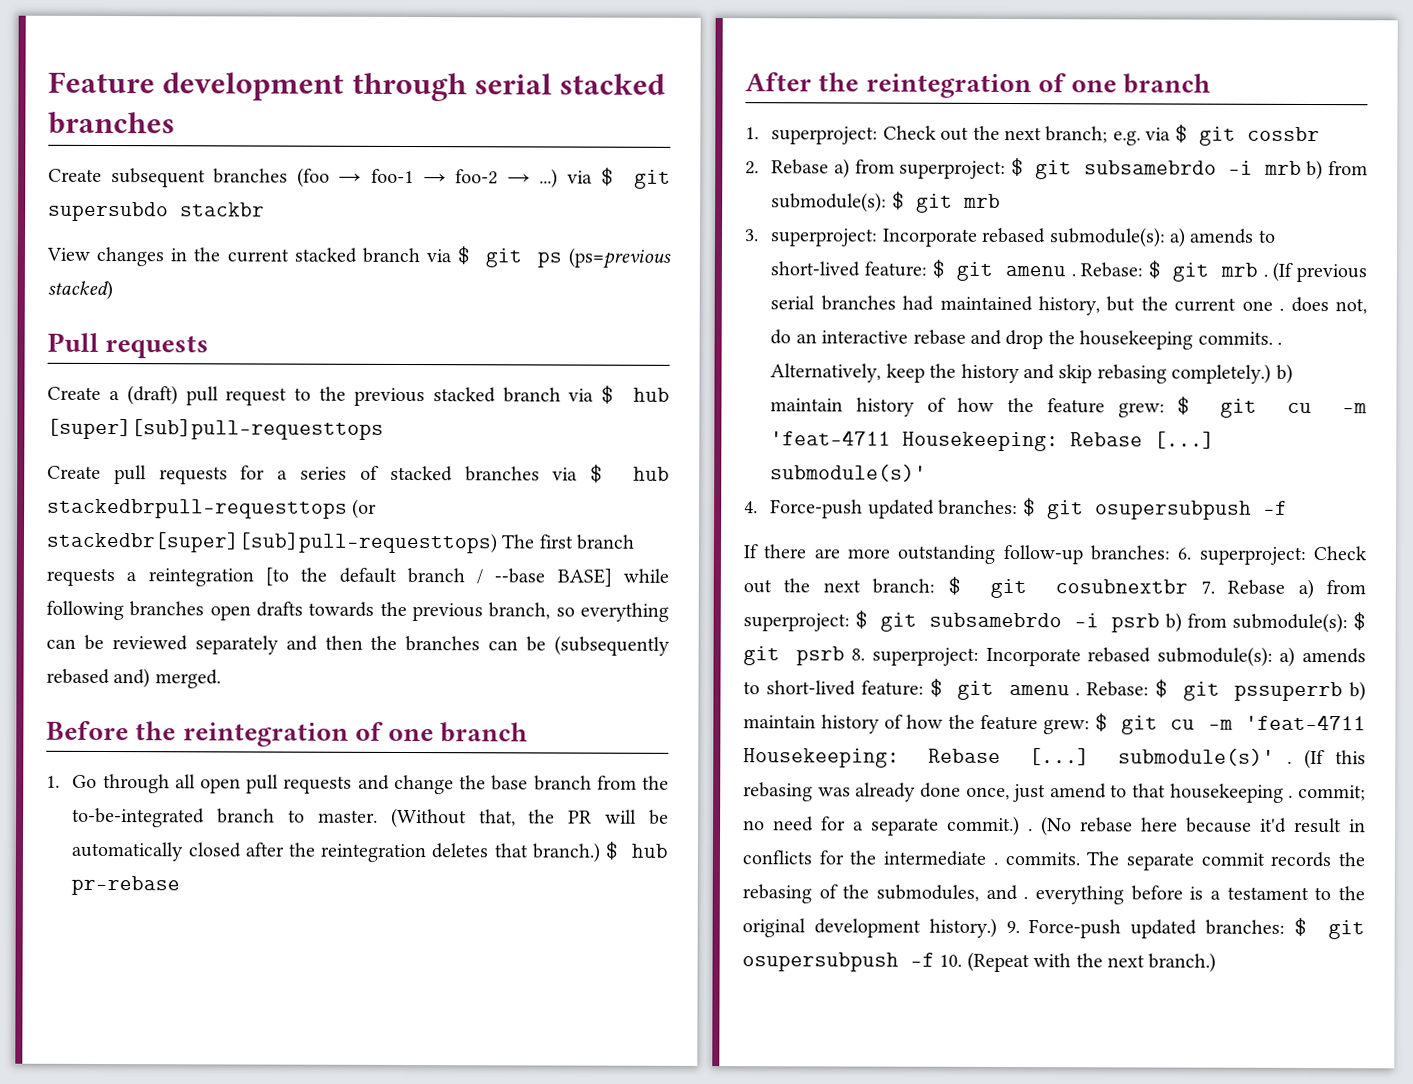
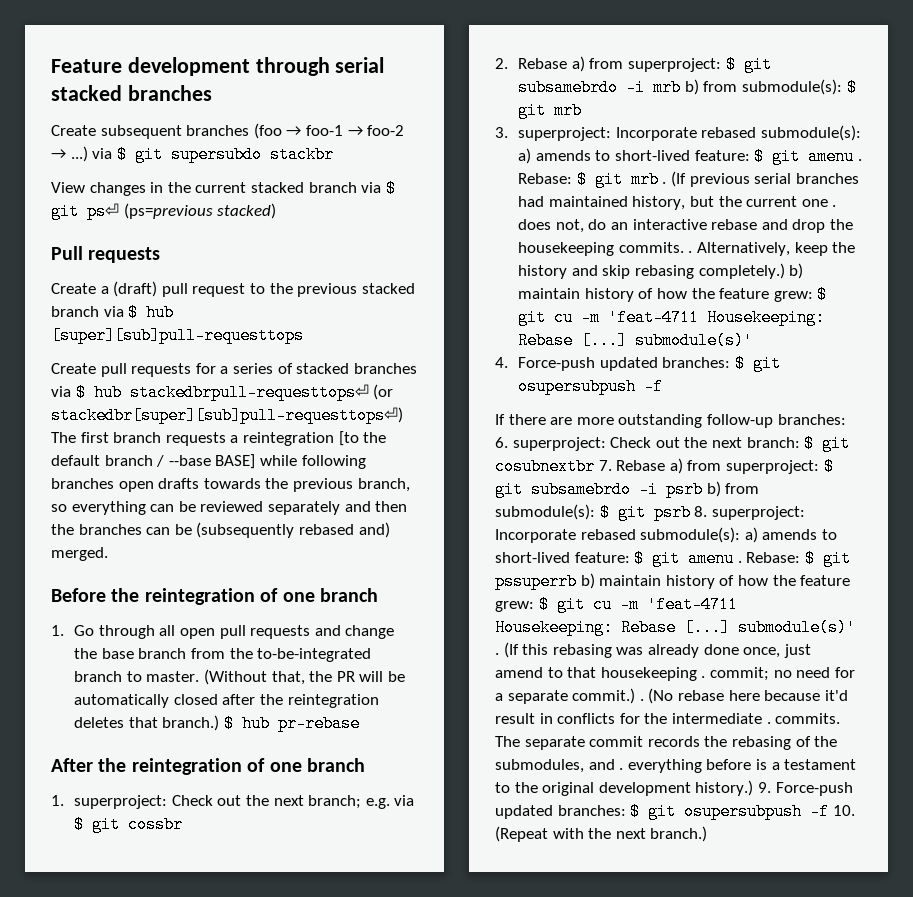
- View changes in the current stacked branch via $ git ps (ps=previous stacked)
+ View changes in the current stacked branch via $ git ps⏎ (ps=previous stacked)
- Create pull requests for a series of stacked branches via $ hub stackedbrpull-requesttops (or stackedbr[super][sub]pull-requesttops) The first branch requests a reintegration [to the default branch / --base BASE] while following branches open drafts towards the previous branch, so everything can be reviewed separately and then the branches can be (subsequently rebased and) merged.
+ Create pull requests for a series of stacked branches via $ hub stackedbrpull-requesttops⏎ (or stackedbr[super][sub]pull-requesttops⏎) The first branch requests a reintegration [to the default branch / --base BASE] while following branches open drafts towards the previous branch, so everything can be reviewed separately and then the branches can be (subsequently rebased and) merged.

